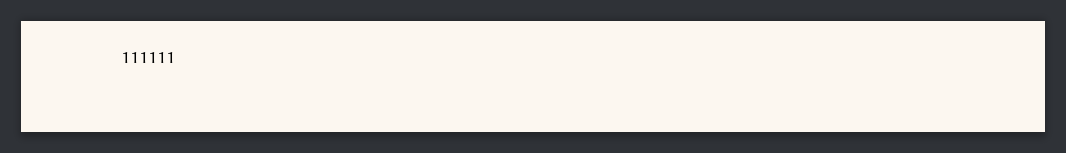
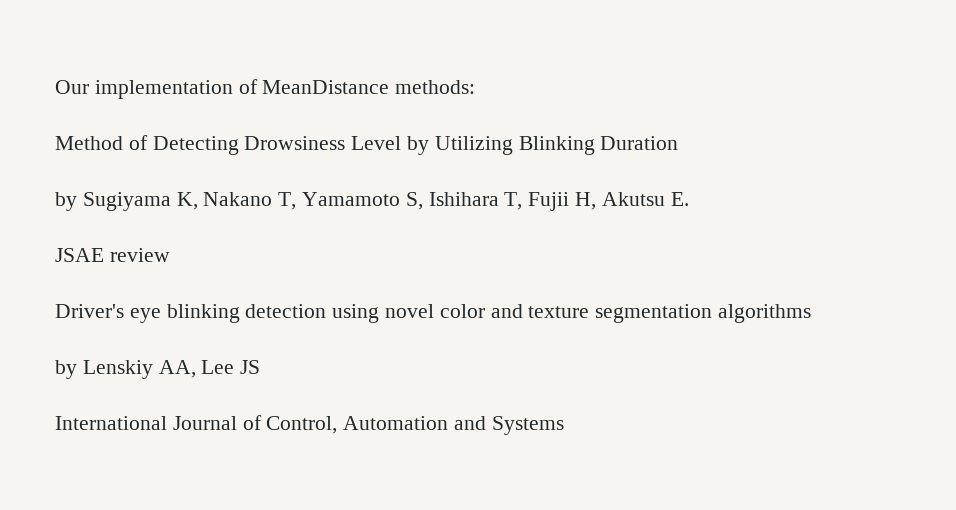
- 111111
+ Our implementation of MeanDistance methods:
+ Method of Detecting Drowsiness Level by Utilizing Blinking Duration
+ by Sugiyama K, Nakano T, Yamamoto S, Ishihara T, Fujii H, Akutsu E.
+ JSAE review
+ Driver's eye blinking detection using novel color and texture segmentation algorithms
+ by Lenskiy AA, Lee JS
+ International Journal of Control, Automation and Systems

